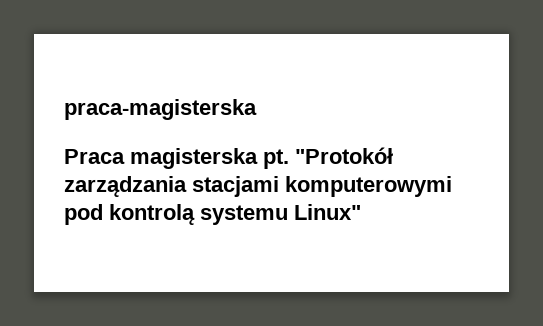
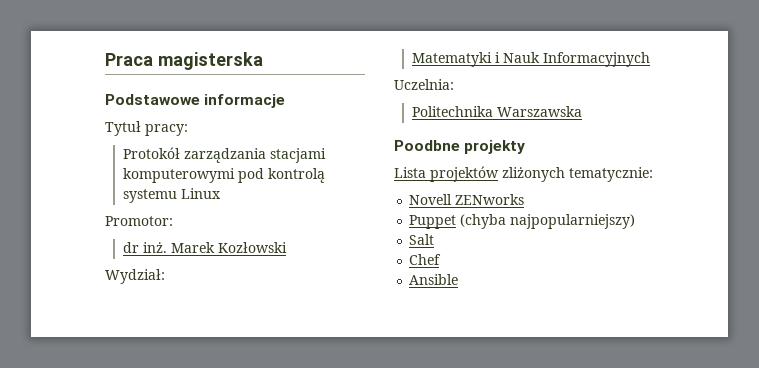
- praca-magisterska
- Praca magisterska pt. "Protokół zarządzania stacjami komputerowymi pod kontrolą systemu Linux"
+ Praca magisterska
+ Podstawowe informacje
+ Tytuł pracy:
+ Protokół zarządzania stacjami komputerowymi pod kontrolą systemu Linux
+ Promotor:
+ dr inż. Marek Kozłowski
+ Wydział:
+ Matematyki i Nauk Informacyjnych
+ Uczelnia:
+ Politechnika Warszawska
+ Poodbne projekty
+ Lista projektów zliżonych tematycznie:
+ Novell ZENworks
+ Puppet (chyba najpopularniejszy)
+ Salt
+ Chef
+ Ansible

